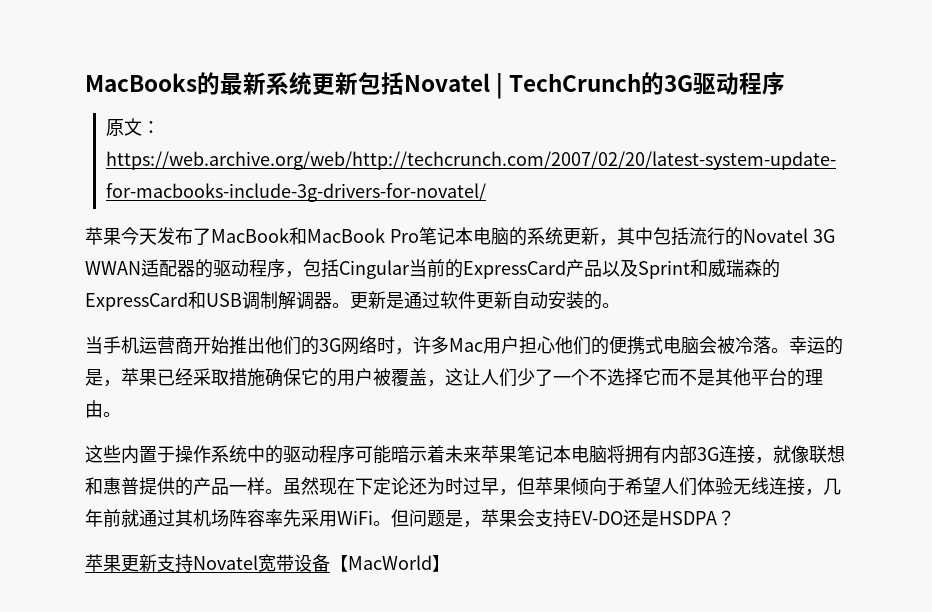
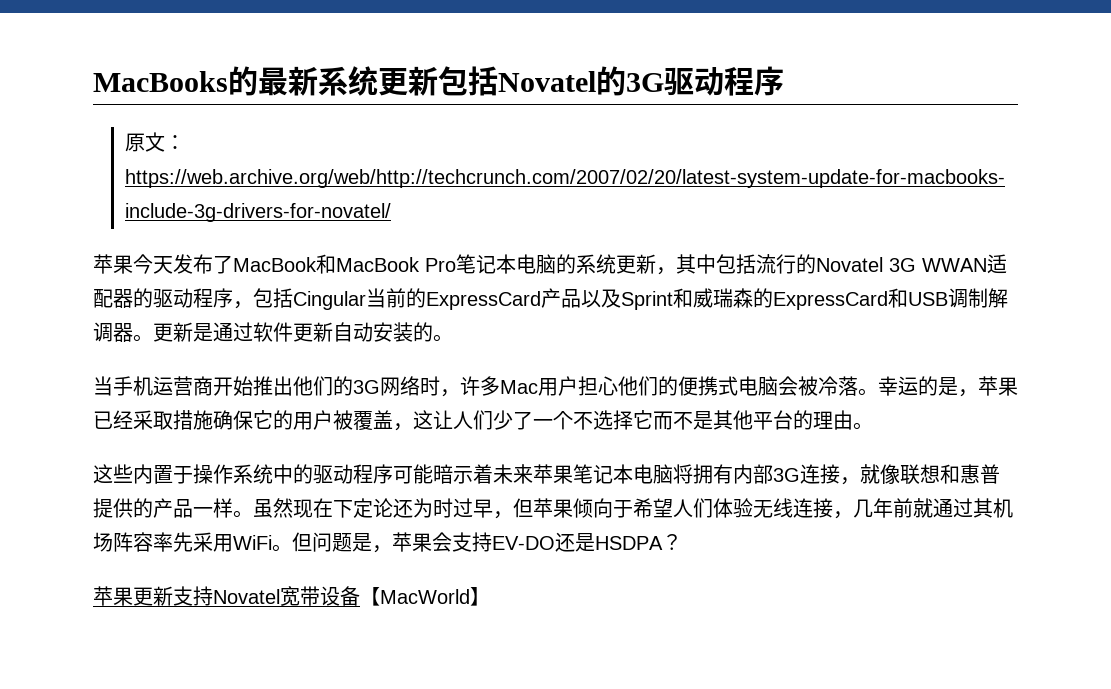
- MacBooks的最新系统更新包括Novatel | TechCrunch的3G驱动程序
+ MacBooks的最新系统更新包括Novatel的3G驱动程序

